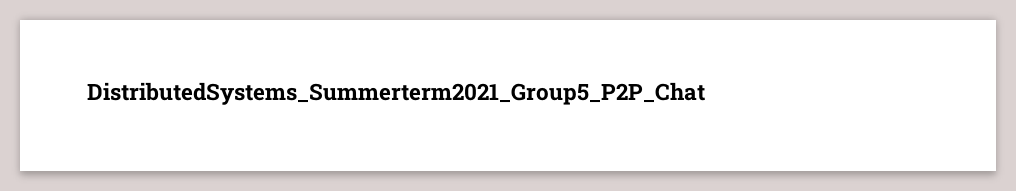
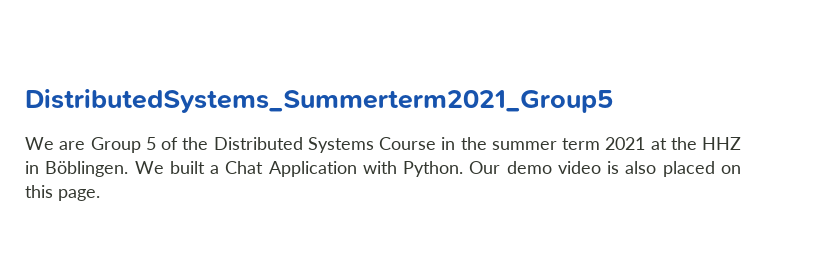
- DistributedSystems_Summerterm2021_Group5_P2P_Chat
+ DistributedSystems_Summerterm2021_Group5
+ We are Group 5 of the Distributed Systems Course in the summer term 2021 at the HHZ in Böblingen. We built a Chat Application with Python. Our demo video is also placed on this page.

